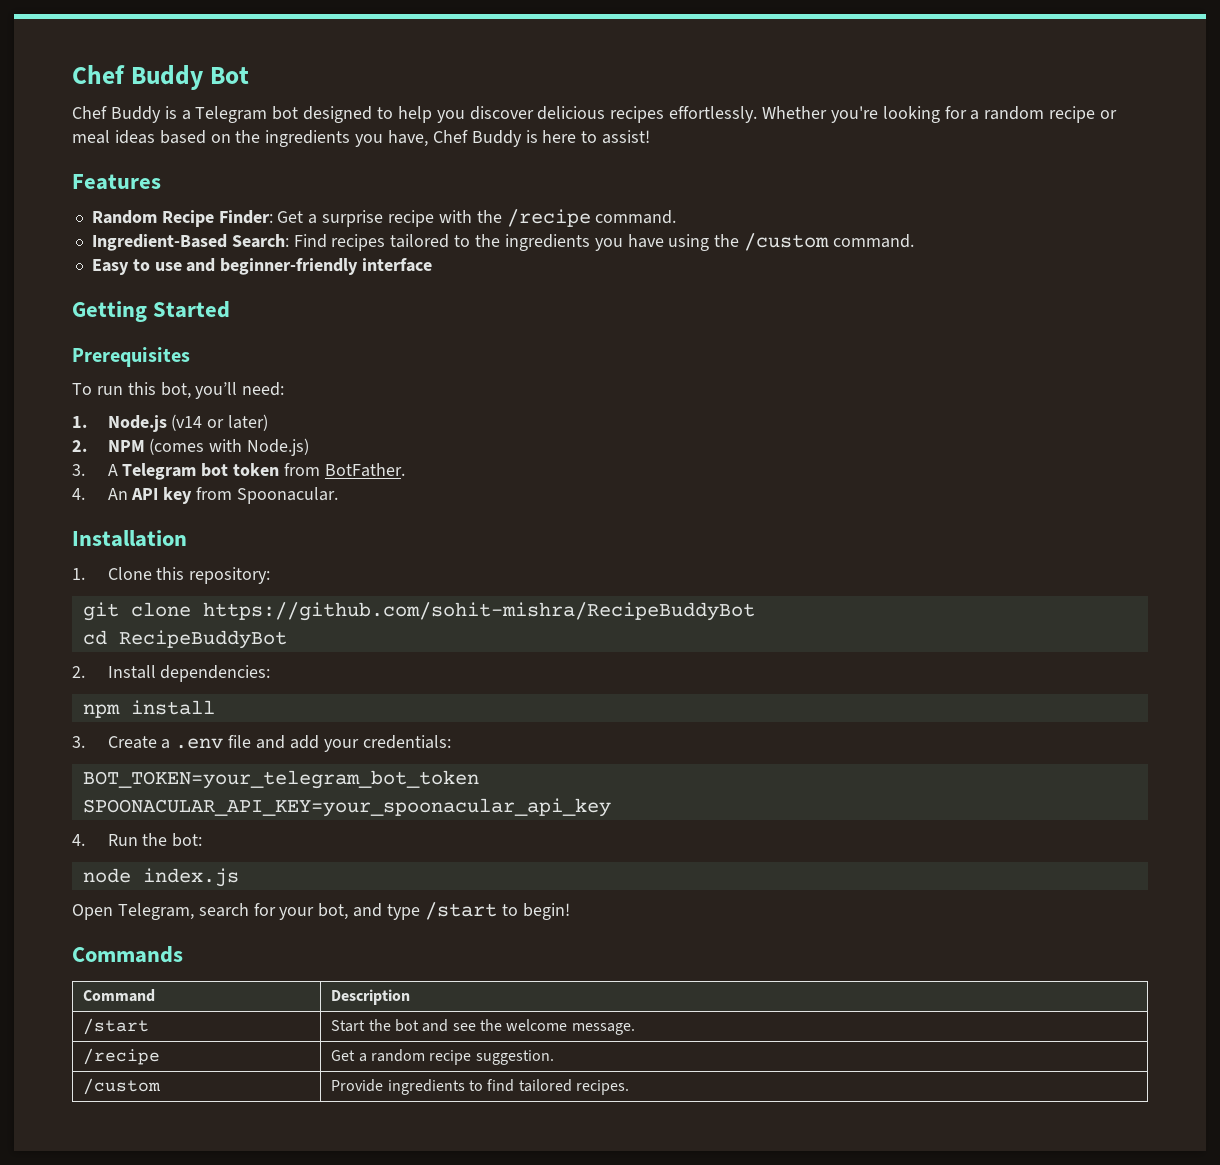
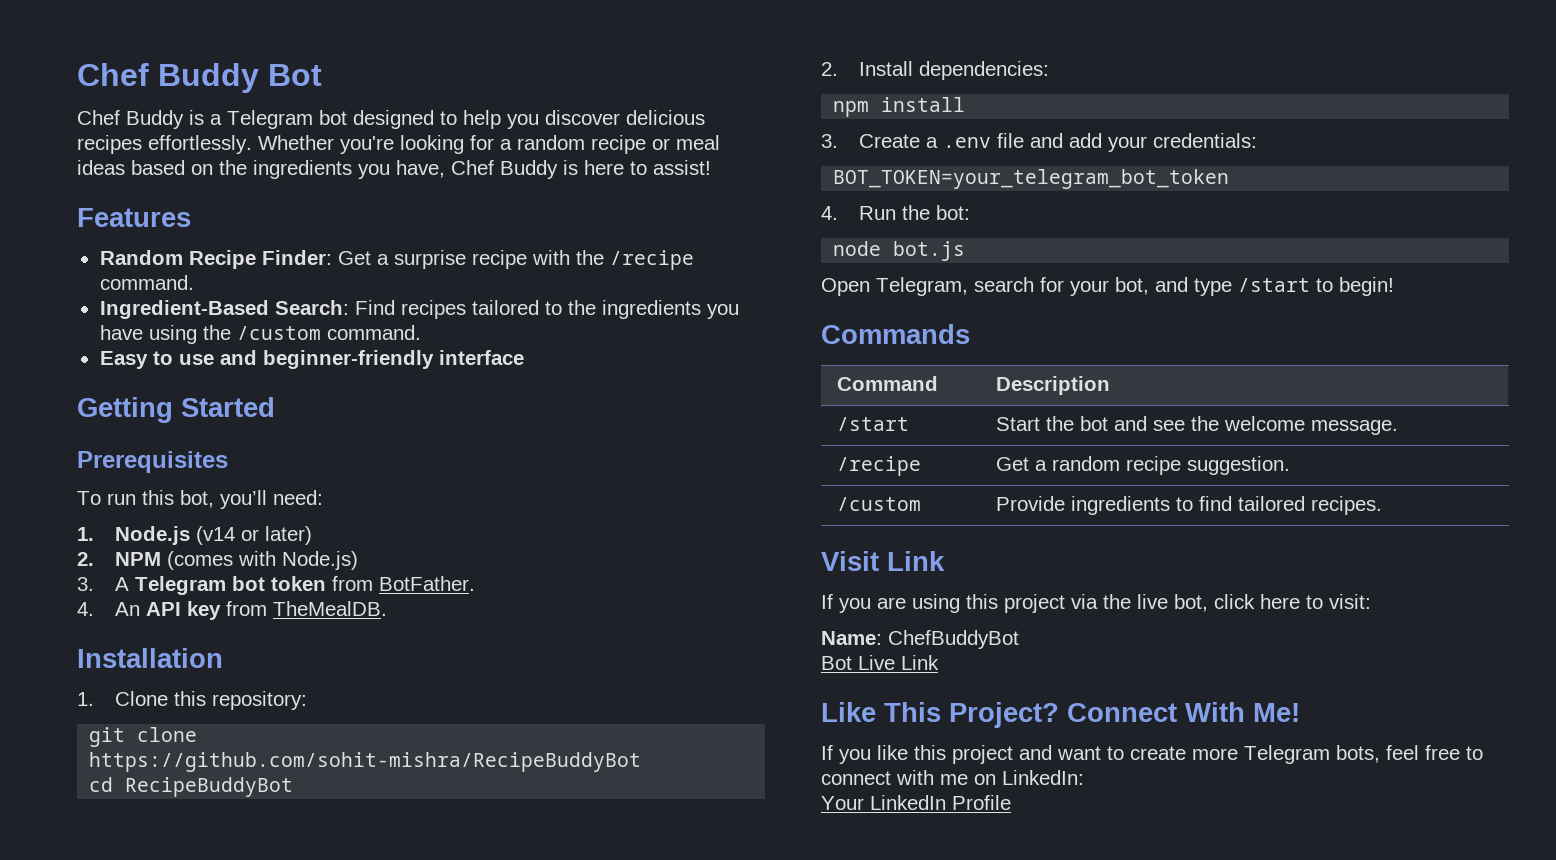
- 4. An API key from Spoonacular.
+ 4. An API key from TheMealDB.
- SPOONACULAR_API_KEY=your_spoonacular_api_key
- node index.js
+ node bot.js
+ Visit Link
+ If you are using this project via the live bot, click here to visit:
+ Name: ChefBuddyBot
+ Bot Live Link
+ Like This Project? Connect With Me!
+ If you like this project and want to create more Telegram bots, feel free to connect with me on LinkedIn:
+ Your LinkedIn Profile

